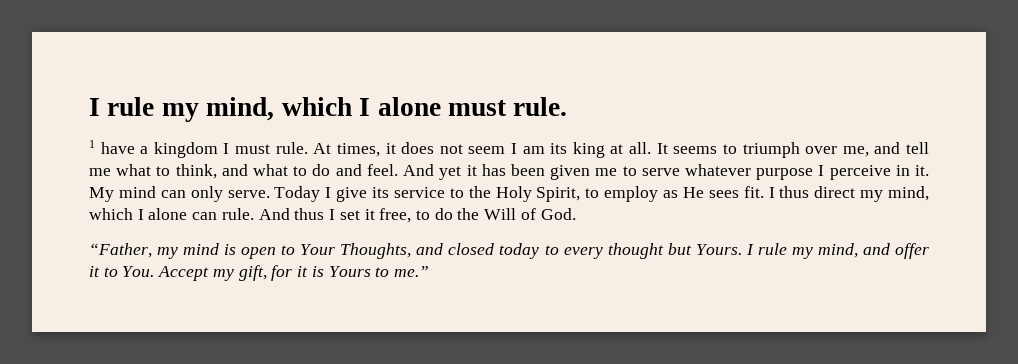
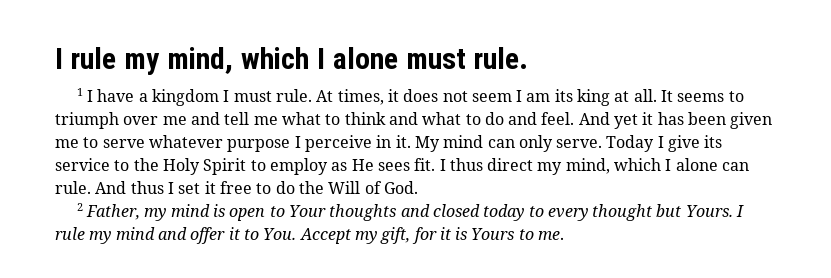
- 1 have a kingdom I must rule.
+ 1 I have a kingdom I must rule.
- It seems to triumph over me, and tell me what to think, and what to do and feel.
+ It seems to triumph over me and tell me what to think and what to do and feel.
- Today I give its service to the Holy Spirit, to employ as He sees fit.
+ Today I give its service to the Holy Spirit to employ as He sees fit.
- And thus I set it free, to do the Will of God.
+ And thus I set it free to do the Will of God.
- “Father, my mind is open to Your Thoughts, and closed today to every thought but Yours.
+ 2 Father, my mind is open to Your thoughts and closed today to every thought but Yours.
- I rule my mind, and offer it to You. Accept my gift, for it is Yours to me.”
+ I rule my mind and offer it to You. Accept my gift, for it is Yours to me.

